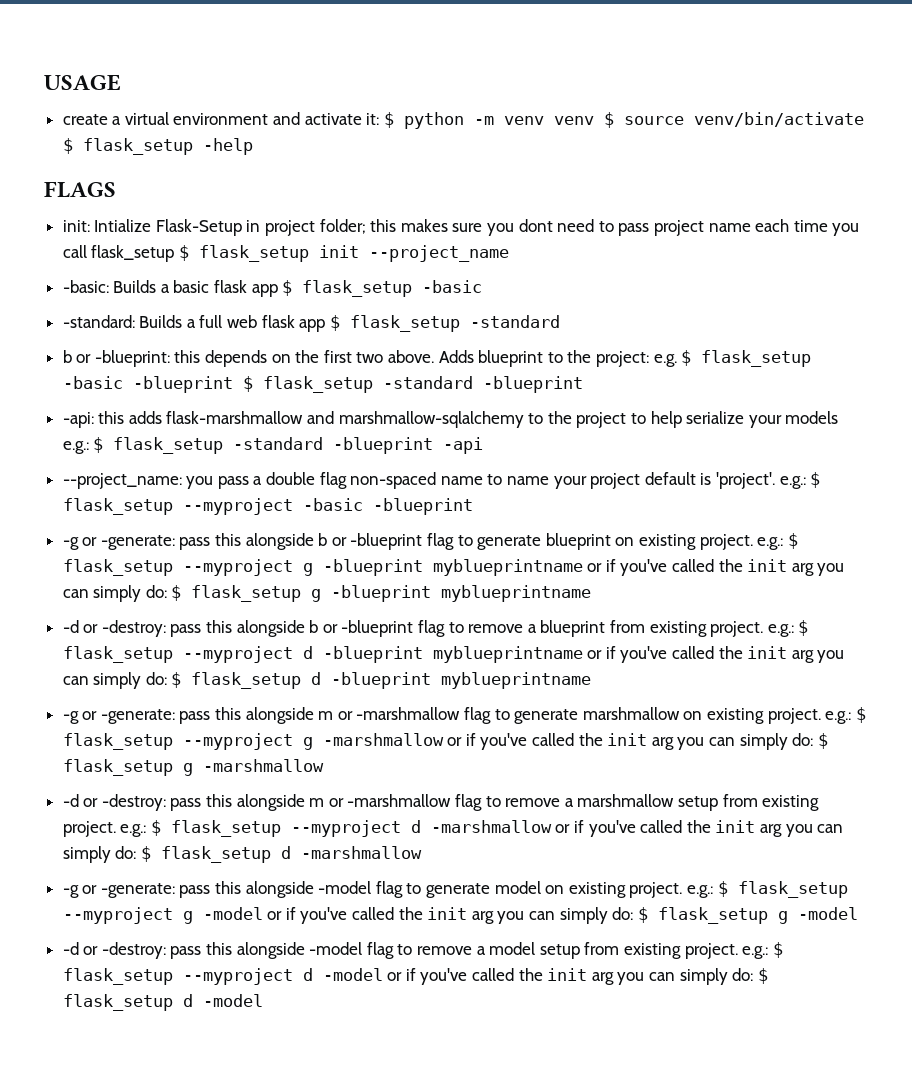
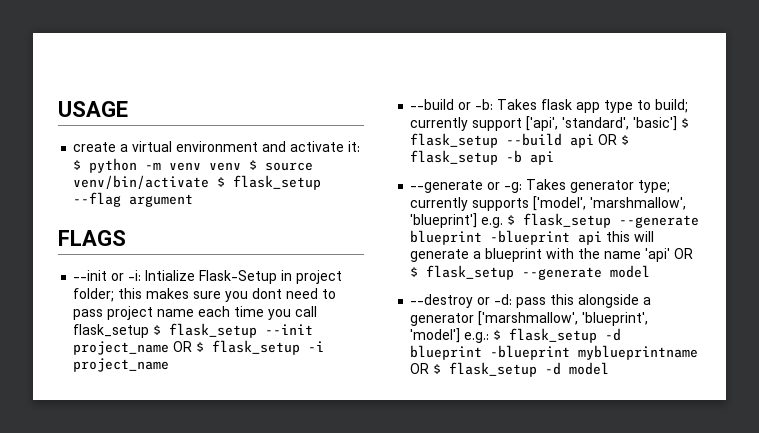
- create a virtual environment and activate it: $ python -m venv venv $ source venv/bin/activate $ flask_setup -help
+ create a virtual environment and activate it: $ python -m venv venv $ source venv/bin/activate $ flask_setup --flag argument
- init: Intialize Flask-Setup in project folder; this makes sure you dont need to pass project name each time you call flask_setup $ flask_setup init --project_name
- -basic: Builds a basic flask app $ flask_setup -basic
- -standard: Builds a full web flask app $ flask_setup -standard
- b or -blueprint: this depends on the first two above. Adds blueprint to the project: e.g. $ flask_setup -basic -blueprint $ flask_setup -standard -blueprint
- -api: this adds flask-marshmallow and marshmallow-sqlalchemy to the project to help serialize your models e.g.: $ flask_setup -standard -blueprint -api
- --project_name: you pass a double flag non-spaced name to name your project default is 'project'. e.g.: $ flask_setup --myproject -basic -blueprint
- -g or -generate: pass this alongside b or -blueprint flag to generate blueprint on existing project. e.g.: $ flask_setup --myproject g -blueprint myblueprintname or if you've called the init arg you can simply do: $ flask_setup g -blueprint myblueprintname
- -d or -destroy: pass this alongside b or -blueprint flag to remove a blueprint from existing project. e.g.: $ flask_setup --myproject d -blueprint myblueprintname or if you've called the init arg you can simply do: $ flask_setup d -blueprint myblueprintname
- -g or -generate: pass this alongside m or -marshmallow flag to generate marshmallow on existing project. e.g.: $ flask_setup --myproject g -marshmallow or if you've called the init arg you can simply do: $ flask_setup g -marshmallow
- -d or -destroy: pass this alongside m or -marshmallow flag to remove a marshmallow setup from existing project. e.g.: $ flask_setup --myproject d -marshmallow or if you've called the init arg you can simply do: $ flask_setup d -marshmallow
- -g or -generate: pass this alongside -model flag to generate model on existing project. e.g.: $ flask_setup --myproject g -model or if you've called the init arg you can simply do: $ flask_setup g -model
- -d or -destroy: pass this alongside -model flag to remove a model setup from existing project. e.g.: $ flask_setup --myproject d -model or if you've called the init arg you can simply do: $ flask_setup d -model
+ --init or -i: Intialize Flask-Setup in project folder; this makes sure you dont need to pass project name each time you call flask_setup $ flask_setup --init project_name OR $ flask_setup -i project_name
+ --build or -b: Takes flask app type to build; currently support ['api', 'standard', 'basic'] $ flask_setup --build api OR $ flask_setup -b api
+ --generate or -g: Takes generator type; currently supports ['model', 'marshmallow', 'blueprint'] e.g. $ flask_setup --generate blueprint -blueprint api this will generate a blueprint with the name 'api' OR $ flask_setup --generate model
+ --destroy or -d: pass this alongside a generator ['marshmallow', 'blueprint', 'model'] e.g.: $ flask_setup -d blueprint -blueprint myblueprintname OR $ flask_setup -d model

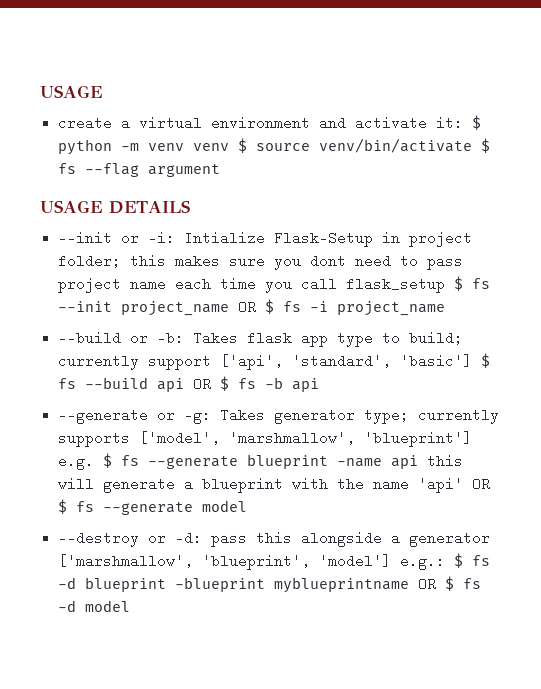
- create a virtual environment and activate it: $ python -m venv venv $ source venv/bin/activate $ flask_setup --flag argument
+ create a virtual environment and activate it: $ python -m venv venv $ source venv/bin/activate $ fs --flag argument
- FLAGS
+ USAGE DETAILS
- --init or -i: Intialize Flask-Setup in project folder; this makes sure you dont need to pass project name each time you call flask_setup $ flask_setup --init project_name OR $ flask_setup -i project_name
+ --init or -i: Intialize Flask-Setup in project folder; this makes sure you dont need to pass project name each time you call flask_setup $ fs --init project_name OR $ fs -i project_name
- --build or -b: Takes flask app type to build; currently support ['api', 'standard', 'basic'] $ flask_setup --build api OR $ flask_setup -b api
+ --build or -b: Takes flask app type to build; currently support ['api', 'standard', 'basic'] $ fs --build api OR $ fs -b api
- --generate or -g: Takes generator type; currently supports ['model', 'marshmallow', 'blueprint'] e.g. $ flask_setup --generate blueprint -blueprint api this will generate a blueprint with the name 'api' OR $ flask_setup --generate model
+ --generate or -g: Takes generator type; currently supports ['model', 'marshmallow', 'blueprint'] e.g. $ fs --generate blueprint -name api this will generate a blueprint with the name 'api' OR $ fs --generate model
- --destroy or -d: pass this alongside a generator ['marshmallow', 'blueprint', 'model'] e.g.: $ flask_setup -d blueprint -blueprint myblueprintname OR $ flask_setup -d model
+ --destroy or -d: pass this alongside a generator ['marshmallow', 'blueprint', 'model'] e.g.: $ fs -d blueprint -blueprint myblueprintname OR $ fs -d model

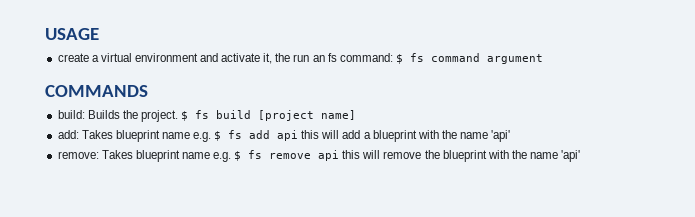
- create a virtual environment and activate it: $ python -m venv venv $ source venv/bin/activate $ fs --flag argument
+ create a virtual environment and activate it, the run an fs command: $ fs command argument
- USAGE DETAILS
- --init or -i: Intialize Flask-Setup in project folder; this makes sure you dont need to pass project name each time you call flask_setup $ fs --init project_name OR $ fs -i project_name
- --build or -b: Takes flask app type to build; currently support ['api', 'standard', 'basic'] $ fs --build api OR $ fs -b api
- --generate or -g: Takes generator type; currently supports ['model', 'marshmallow', 'blueprint'] e.g. $ fs --generate blueprint -name api this will generate a blueprint with the name 'api' OR $ fs --generate model
- --destroy or -d: pass this alongside a generator ['marshmallow', 'blueprint', 'model'] e.g.: $ fs -d blueprint -blueprint myblueprintname OR $ fs -d model
+ COMMANDS
+ build: Builds the project. $ fs build [project name]
+ add: Takes blueprint name e.g. $ fs add api this will add a blueprint with the name 'api'
+ remove: Takes blueprint name e.g. $ fs remove api this will remove the blueprint with the name 'api'

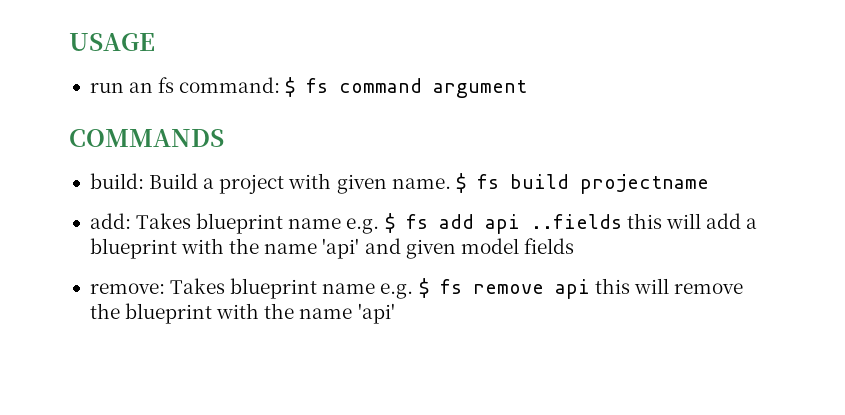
- create a virtual environment and activate it, the run an fs command: $ fs command argument
+ run an fs command: $ fs command argument
- build: Builds the project.
+ build: Build a project with given name.
- $ fs build [project name]
+ $ fs build projectname
- add: Takes blueprint name e.g. $ fs add api this will add a blueprint with the name 'api'
+ add: Takes blueprint name e.g. $ fs add api ..fields this will add a blueprint with the name 'api' and given model fields

